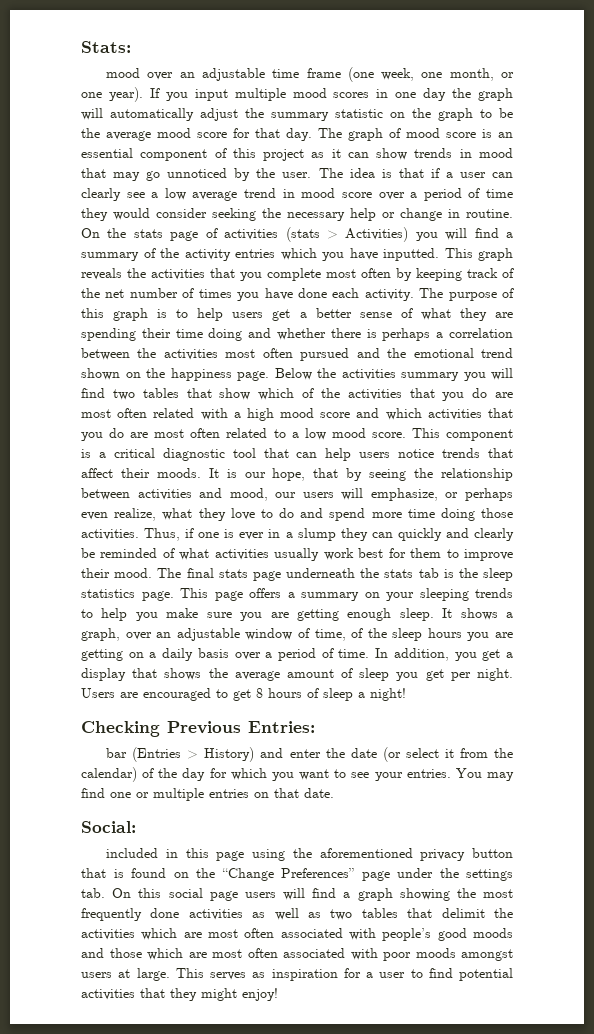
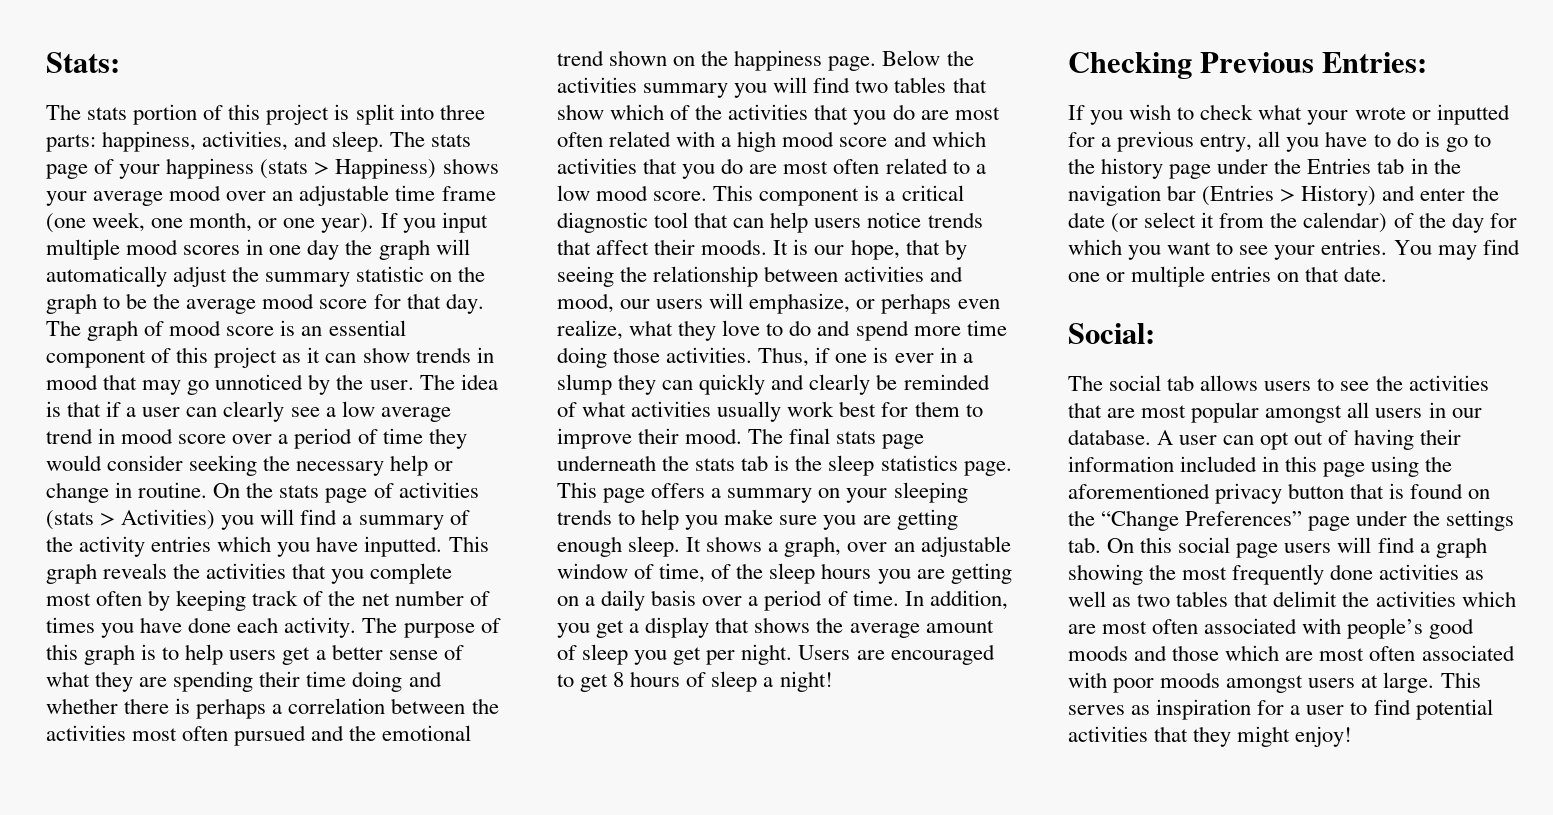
- mood over an adjustable time frame (one week, one month, or one year).
+ The stats portion of this project is split into three parts: happiness, activities, and sleep. The stats page of your happiness (stats > Happiness) shows your average mood over an adjustable time frame (one week, one month, or one year).
- bar (Entries > History) and enter the date (or select it from the calendar) of the day for which you want to see your entries.
+ If you wish to check what your wrote or inputted for a previous entry, all you have to do is go to the history page under the Entries tab in the navigation bar (Entries > History) and enter the date (or select it from the calendar) of the day for which you want to see your entries.
- included in this page using the aforementioned privacy button that is found on the “Change Preferences” page under the settings tab. On this social page users will find a graph showing the most frequently done activities as well as two tables that delimit the activities which are most often associated with people’s good moods and those which are most often associated with poor moods amongst users at large.
+ The social tab allows users to see the activities that are most popular amongst all users in our database. A user can opt out of having their information included in this page using the aforementioned privacy button that is found on the “Change Preferences” page under the settings tab. On this social page users will find a graph showing the most frequently done activities as well as two tables that delimit the activities which are most often associated with people’s good moods and those which are most often associated with poor moods amongst users at large.

